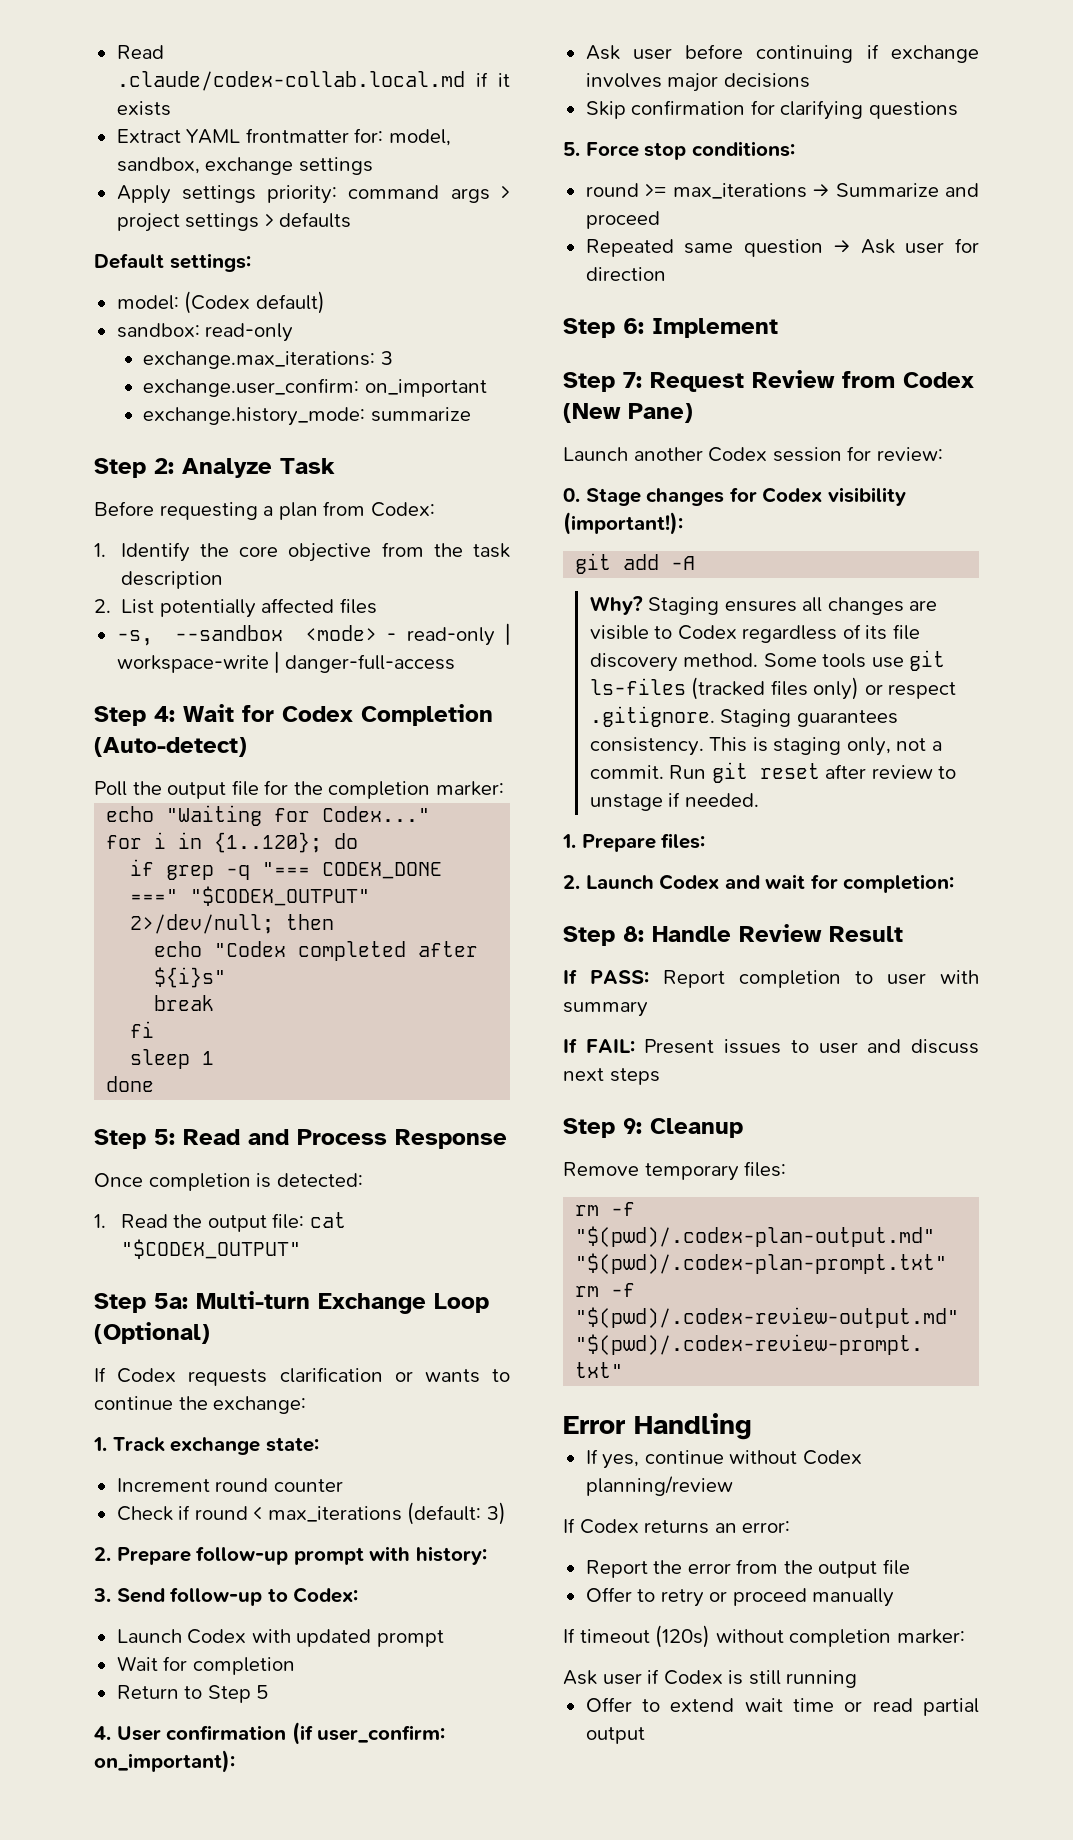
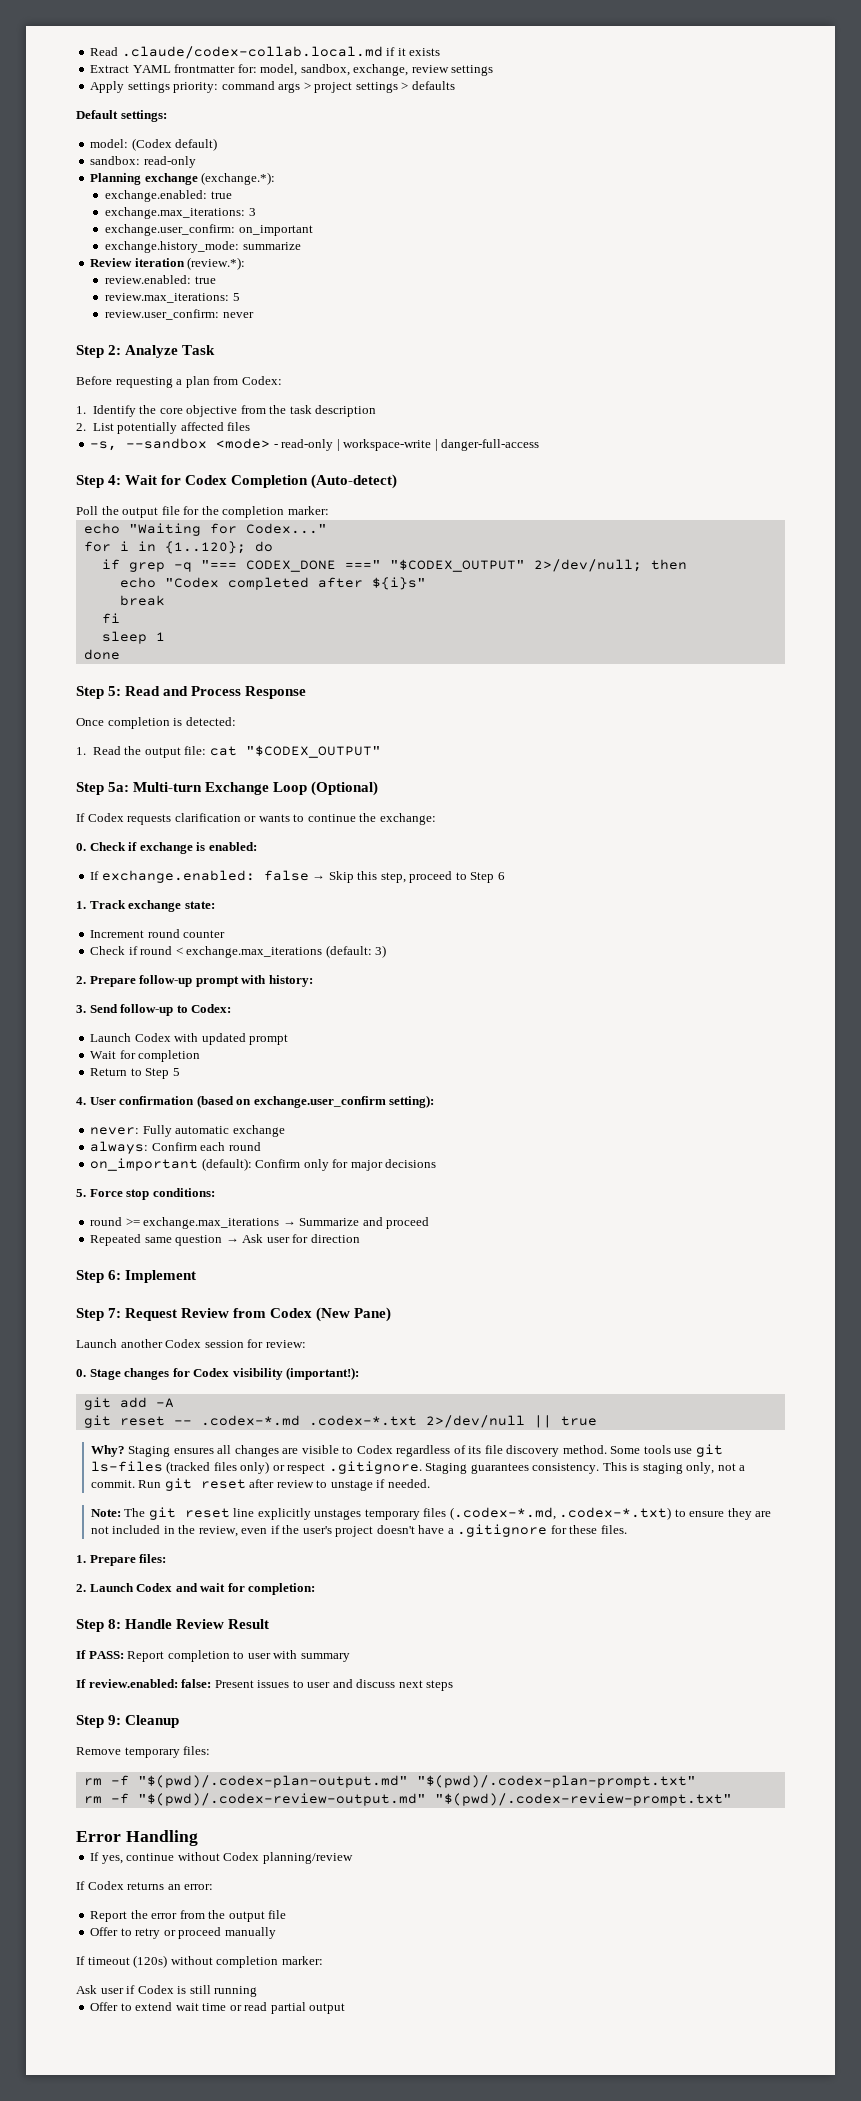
- Extract YAML frontmatter for: model, sandbox, exchange settings
+ Extract YAML frontmatter for: model, sandbox, exchange, review settings
+ Planning exchange (exchange.*):
+ exchange.enabled: true
+ Review iteration (review.*):
+ review.enabled: true
+ review.max_iterations: 5
+ review.user_confirm: never
+ 0. Check if exchange is enabled:
+ If exchange.enabled: false → Skip this step, proceed to Step 6
- Check if round < max_iterations (default: 3)
+ Check if round < exchange.max_iterations (default: 3)
- 4. User confirmation (if user_confirm: on_important):
- Ask user before continuing if exchange involves major decisions
- Skip confirmation for clarifying questions
+ 4. User confirmation (based on exchange.user_confirm setting):
+ never: Fully automatic exchange
+ always: Confirm each round
+ on_important (default): Confirm only for major decisions
- round >= max_iterations → Summarize and proceed
+ round >= exchange.max_iterations → Summarize and proceed
+ git reset -- .codex-*.md .codex-*.txt 2>/dev/null || true
+ Note: The git reset line explicitly unstages temporary files (.codex-*.md, .codex-*.txt) to ensure they are not included in the review, even if the user's project doesn't have a .gitignore for these files.
- If FAIL: Present issues to user and discuss next steps
+ If review.enabled: false: Present issues to user and discuss next steps

